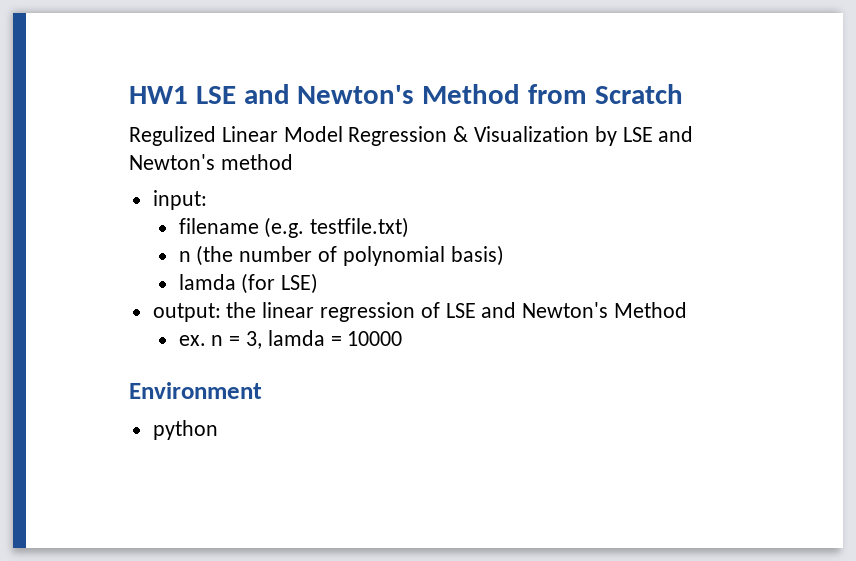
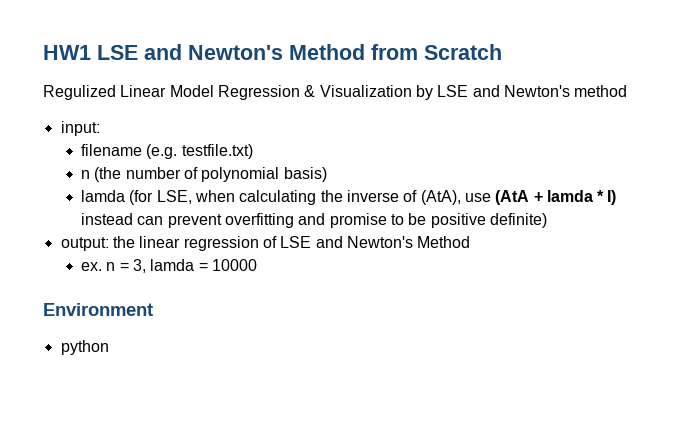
- lamda (for LSE)
+ lamda (for LSE, when calculating the inverse of (AtA), use (AtA + lamda * I) instead can prevent overfitting and promise to be positive definite)

